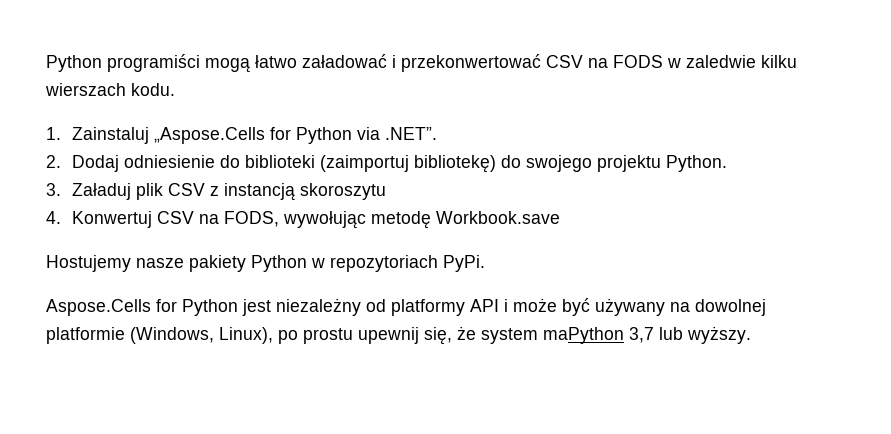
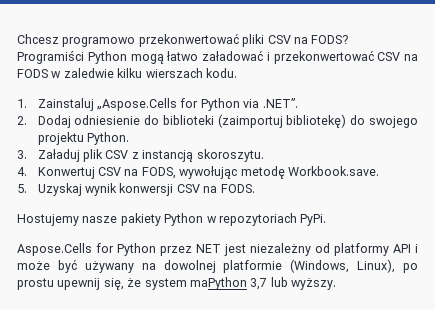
- Python programiści mogą łatwo załadować i przekonwertować CSV na FODS w zaledwie kilku wierszach kodu.
+ Chcesz programowo przekonwertować pliki CSV na FODS? Programiści Python mogą łatwo załadować i przekonwertować CSV na FODS w zaledwie kilku wierszach kodu.
- 3. Załaduj plik CSV z instancją skoroszytu
+ 3. Załaduj plik CSV z instancją skoroszytu.
- 4. Konwertuj CSV na FODS, wywołując metodę Workbook.save
+ 4. Konwertuj CSV na FODS, wywołując metodę Workbook.save.
+ 5. Uzyskaj wynik konwersji CSV na FODS.
- Aspose.Cells for Python jest niezależny od platformy API i może być używany na dowolnej platformie (Windows, Linux), po prostu upewnij się, że system maPython 3,7 lub wyższy.
+ Aspose.Cells for Python przez NET jest niezależny od platformy API i może być używany na dowolnej platformie (Windows, Linux), po prostu upewnij się, że system maPython 3,7 lub wyższy.

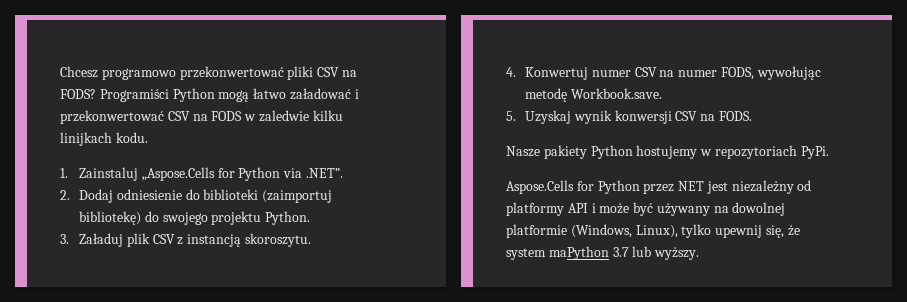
- Programiści Python mogą łatwo załadować i przekonwertować CSV na FODS w zaledwie kilku wierszach kodu.
+ Programiści Python mogą łatwo załadować i przekonwertować CSV na FODS w zaledwie kilku linijkach kodu.
- 4. Konwertuj CSV na FODS, wywołując metodę Workbook.save.
+ 4. Konwertuj numer CSV na numer FODS, wywołując metodę Workbook.save.
- Hostujemy nasze pakiety Python w repozytoriach PyPi.
+ Nasze pakiety Python hostujemy w repozytoriach PyPi.
- Aspose.Cells for Python przez NET jest niezależny od platformy API i może być używany na dowolnej platformie (Windows, Linux), po prostu upewnij się, że system maPython 3,7 lub wyższy.
+ Aspose.Cells for Python przez NET jest niezależny od platformy API i może być używany na dowolnej platformie (Windows, Linux), tylko upewnij się, że system maPython 3.7 lub wyższy.

